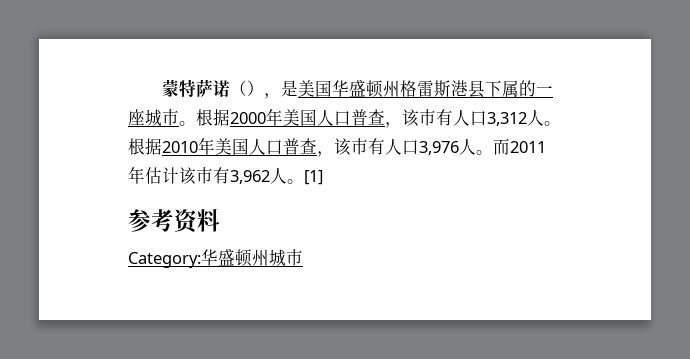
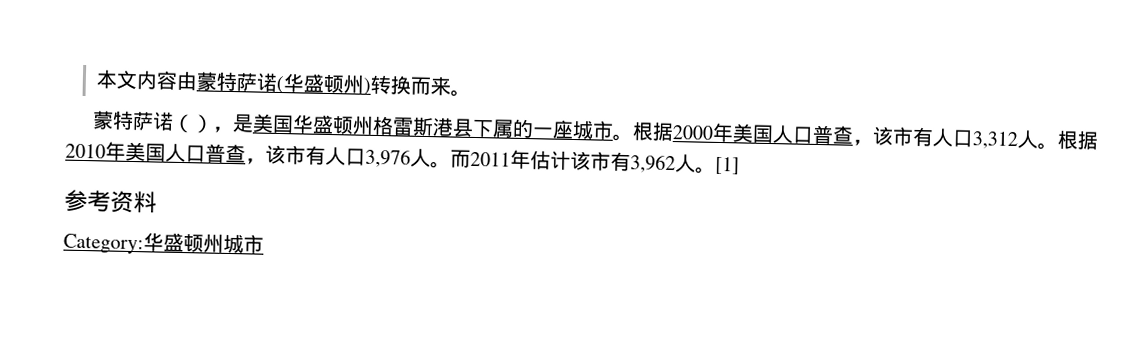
+ 本文内容由蒙特萨诺(华盛顿州)转换而来。

